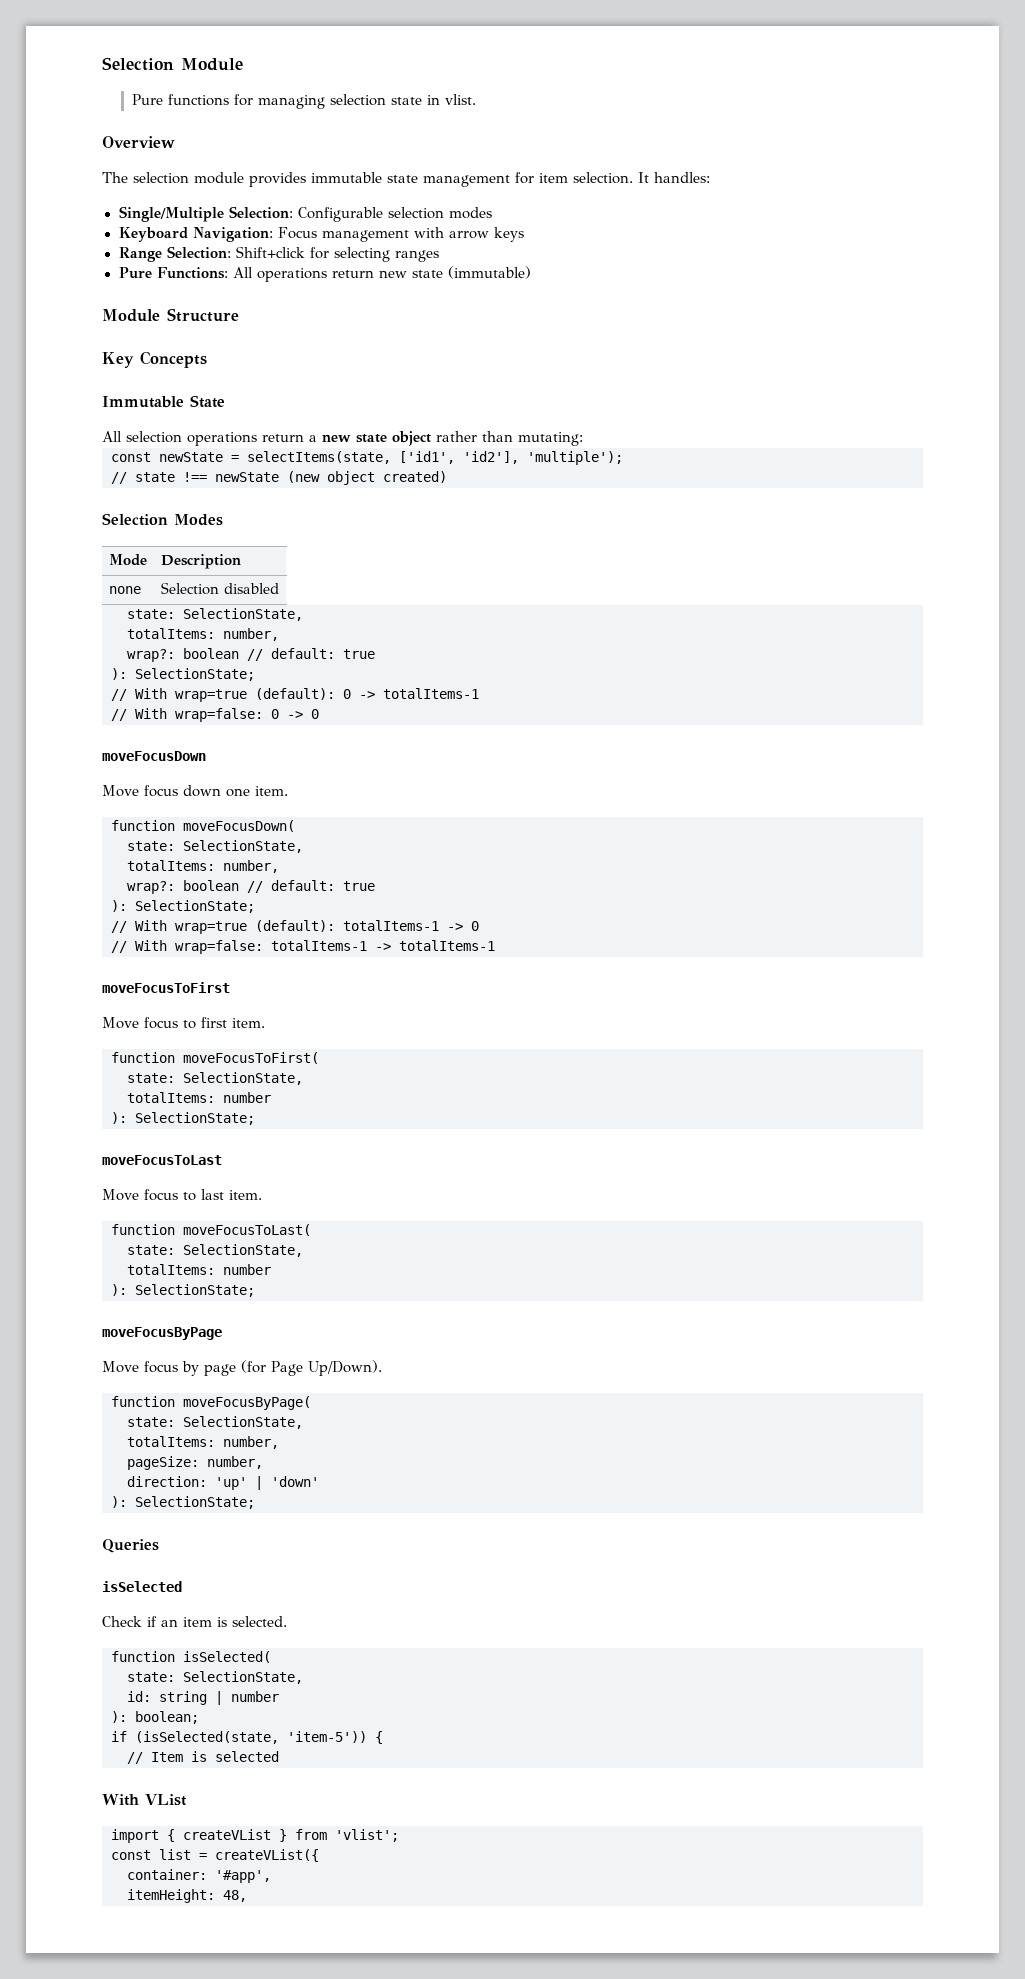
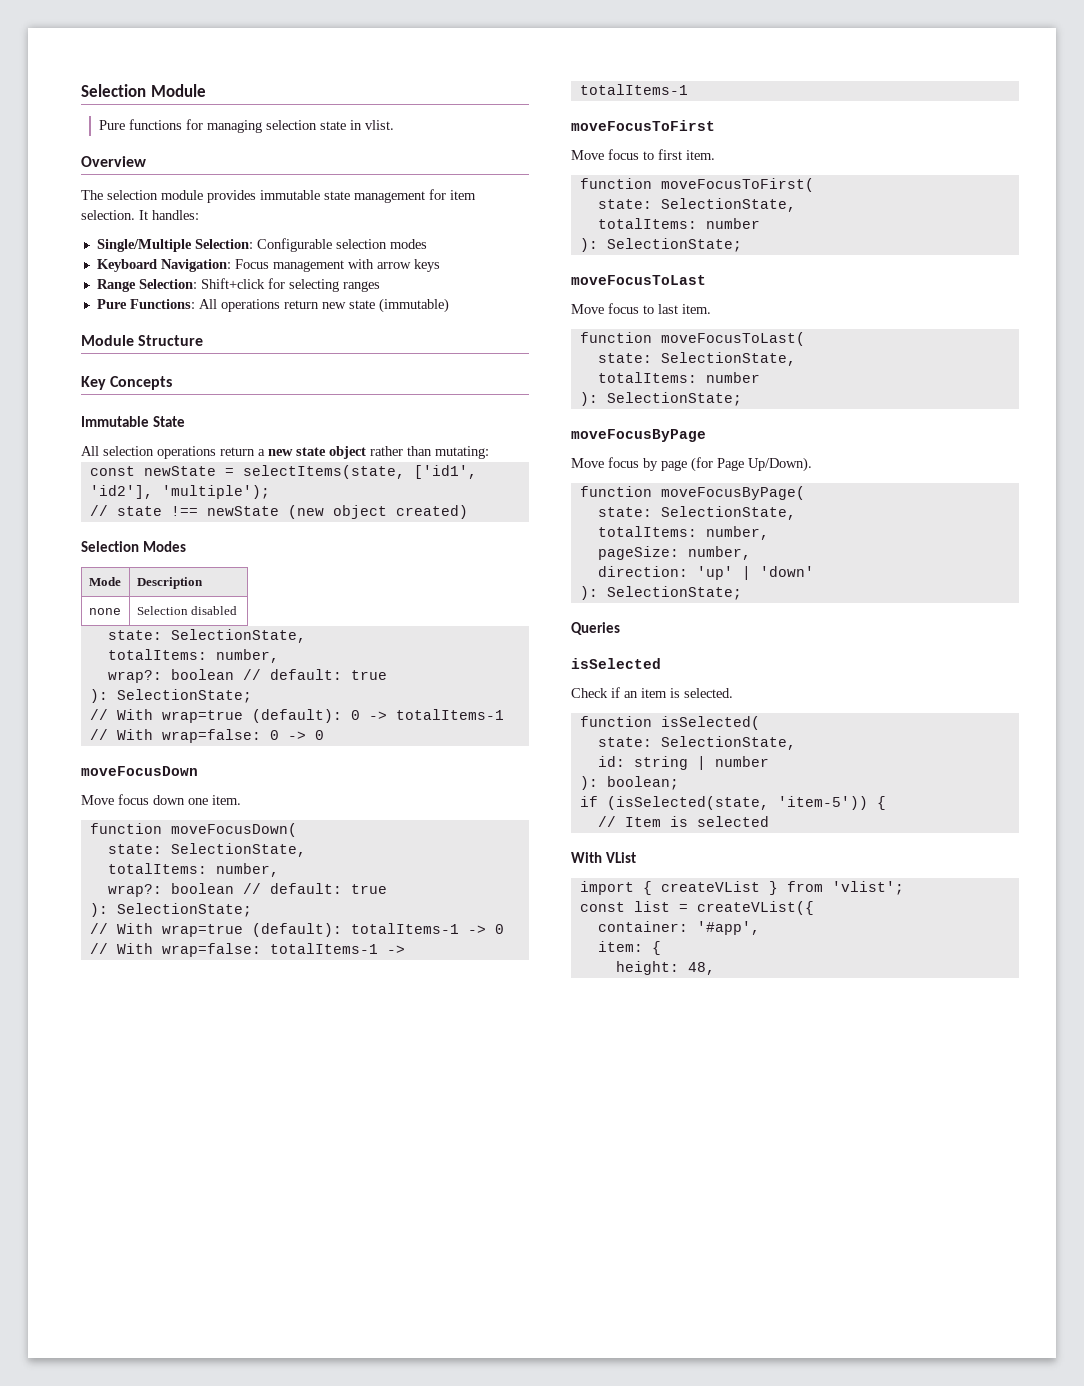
- itemHeight: 48,
+ item: {
+ height: 48,

